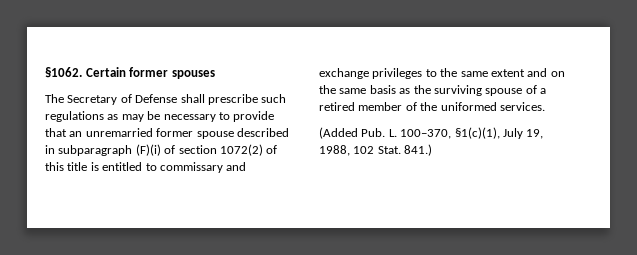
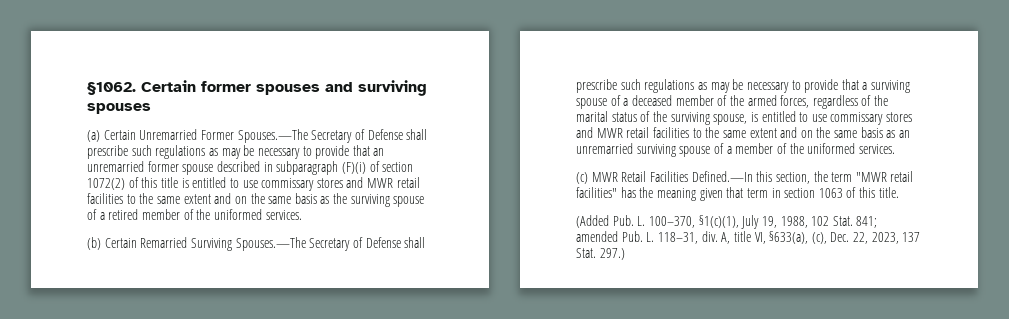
- Certain former spouses
- The Secretary of Defense shall prescribe such regulations as may be necessary to provide that an unremarried former spouse described in subparagraph (F)(i) of section 1072(2) of this title is entitled to commissary and exchange privileges to the same extent and on the same basis as the surviving spouse of a retired member of the uniformed services.
+ Certain former spouses and surviving spouses
+ (a) Certain Unremarried Former Spouses.—The Secretary of Defense shall prescribe such regulations as may be necessary to provide that an unremarried former spouse described in subparagraph (F)(i) of section 1072(2) of this title is entitled to use commissary stores and MWR retail facilities to the same extent and on the same basis as the surviving spouse of a retired member of the uniformed services.
+ (b) Certain Remarried Surviving Spouses.—The Secretary of Defense shall prescribe such regulations as may be necessary to provide that a surviving spouse of a deceased member of the armed forces, regardless of the marital status of the surviving spouse, is entitled to use commissary stores and MWR retail facilities to the same extent and on the same basis as an unremarried surviving spouse of a member of the uniformed services.
+ (c) MWR Retail Facilities Defined.—In this section, the term "MWR retail facilities" has the meaning given that term in section 1063 of this title.
- 841.)
+ 841; amended Pub. L. 118–31, div. A, title VI, §633(a), (c), Dec. 22, 2023, 137 Stat. 297.)

